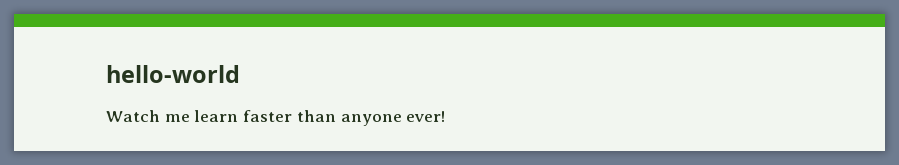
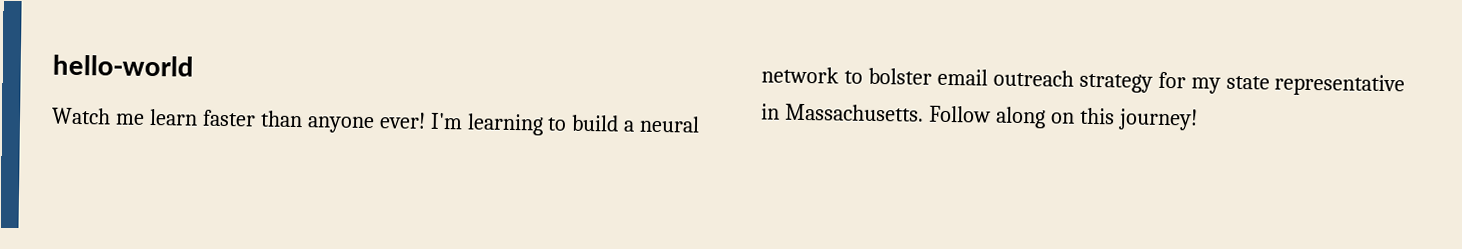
+ I'm learning to build a neural network to bolster email outreach strategy for my state representative in Massachusetts. Follow along on this journey!

